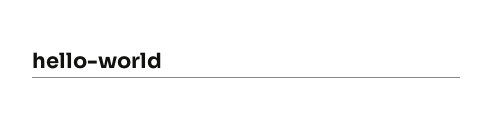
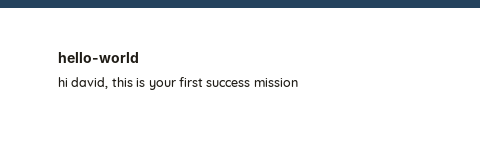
+ hi david, this is your first success mission

